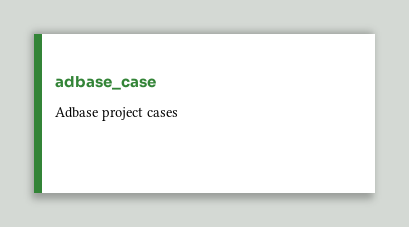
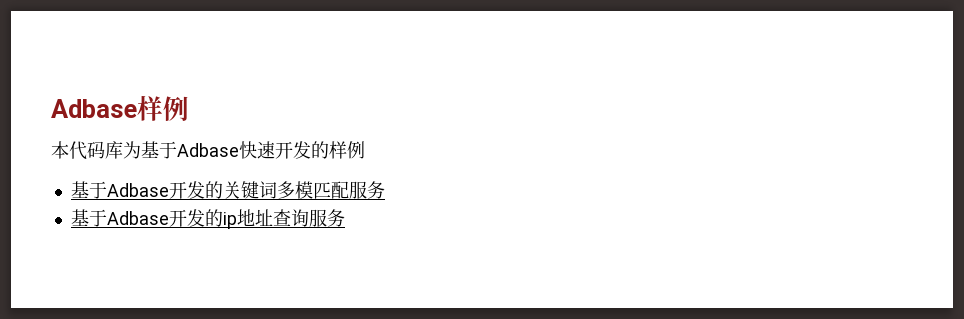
- adbase_case
- Adbase project cases
+ Adbase样例
+ 本代码库为基于Adbase快速开发的样例
+ 基于Adbase开发的关键词多模匹配服务
+ 基于Adbase开发的ip地址查询服务

